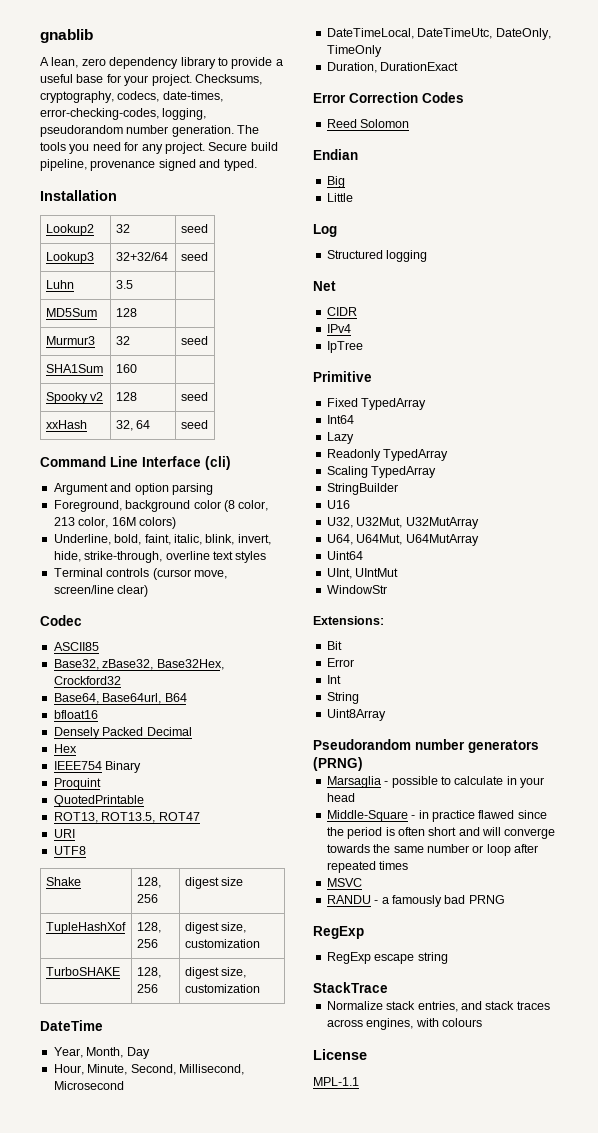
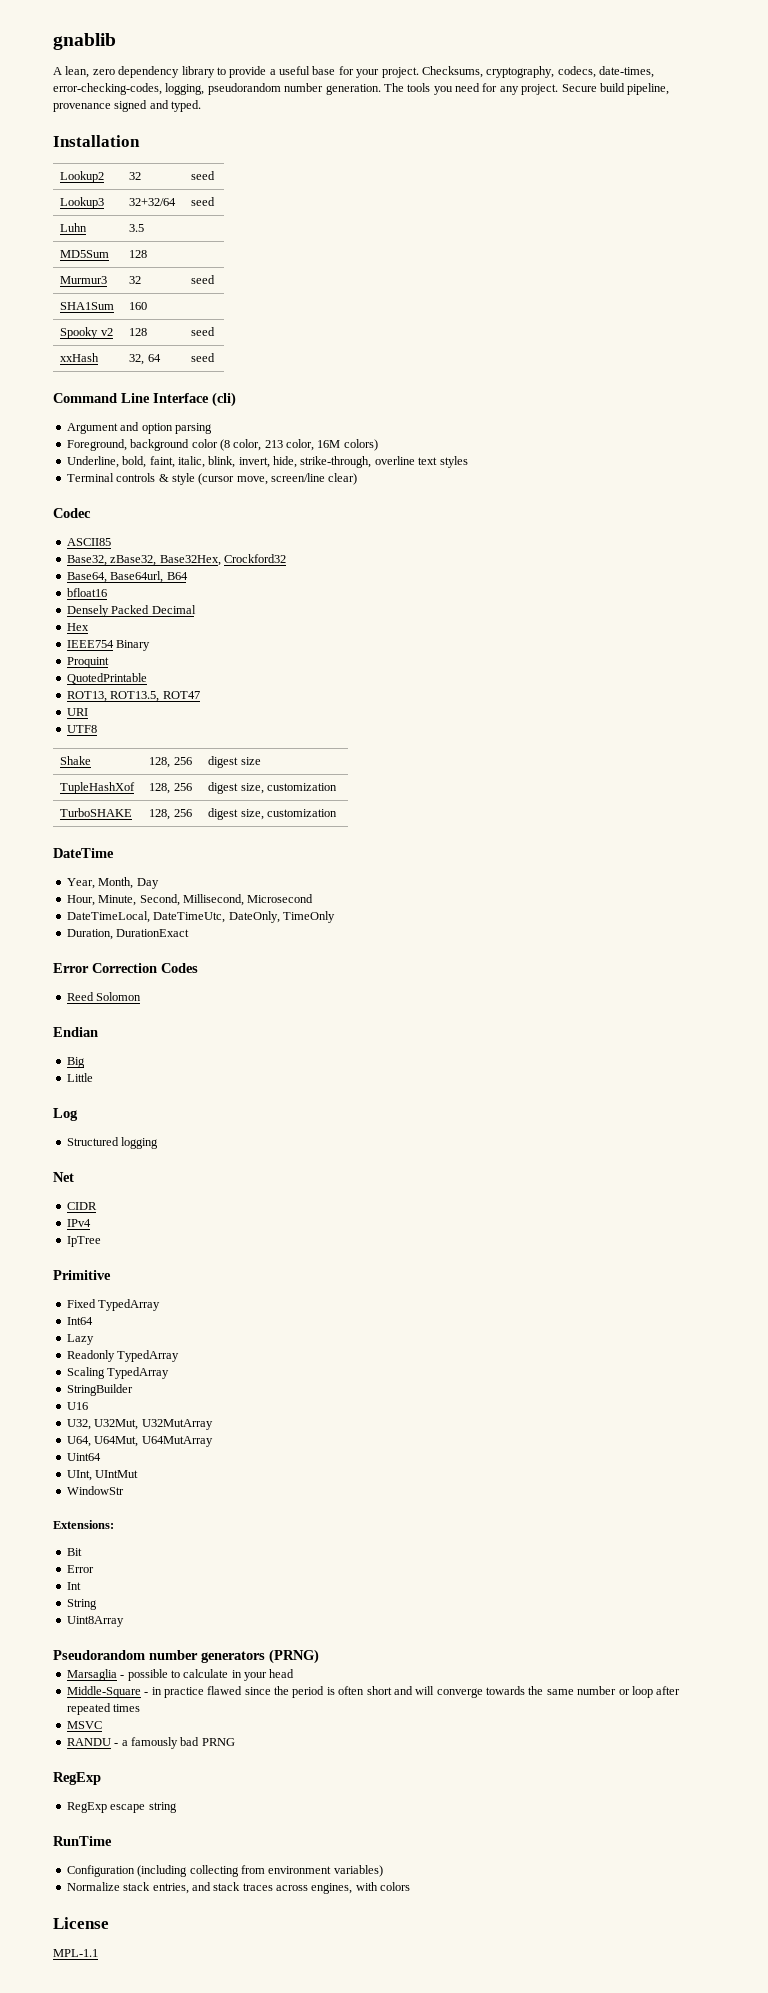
- Terminal controls (cursor move, screen/line clear)
+ Terminal controls & style (cursor move, screen/line clear)
- StackTrace
+ RunTime
+ Configuration (including collecting from environment variables)
- Normalize stack entries, and stack traces across engines, with colours
+ Normalize stack entries, and stack traces across engines, with colors

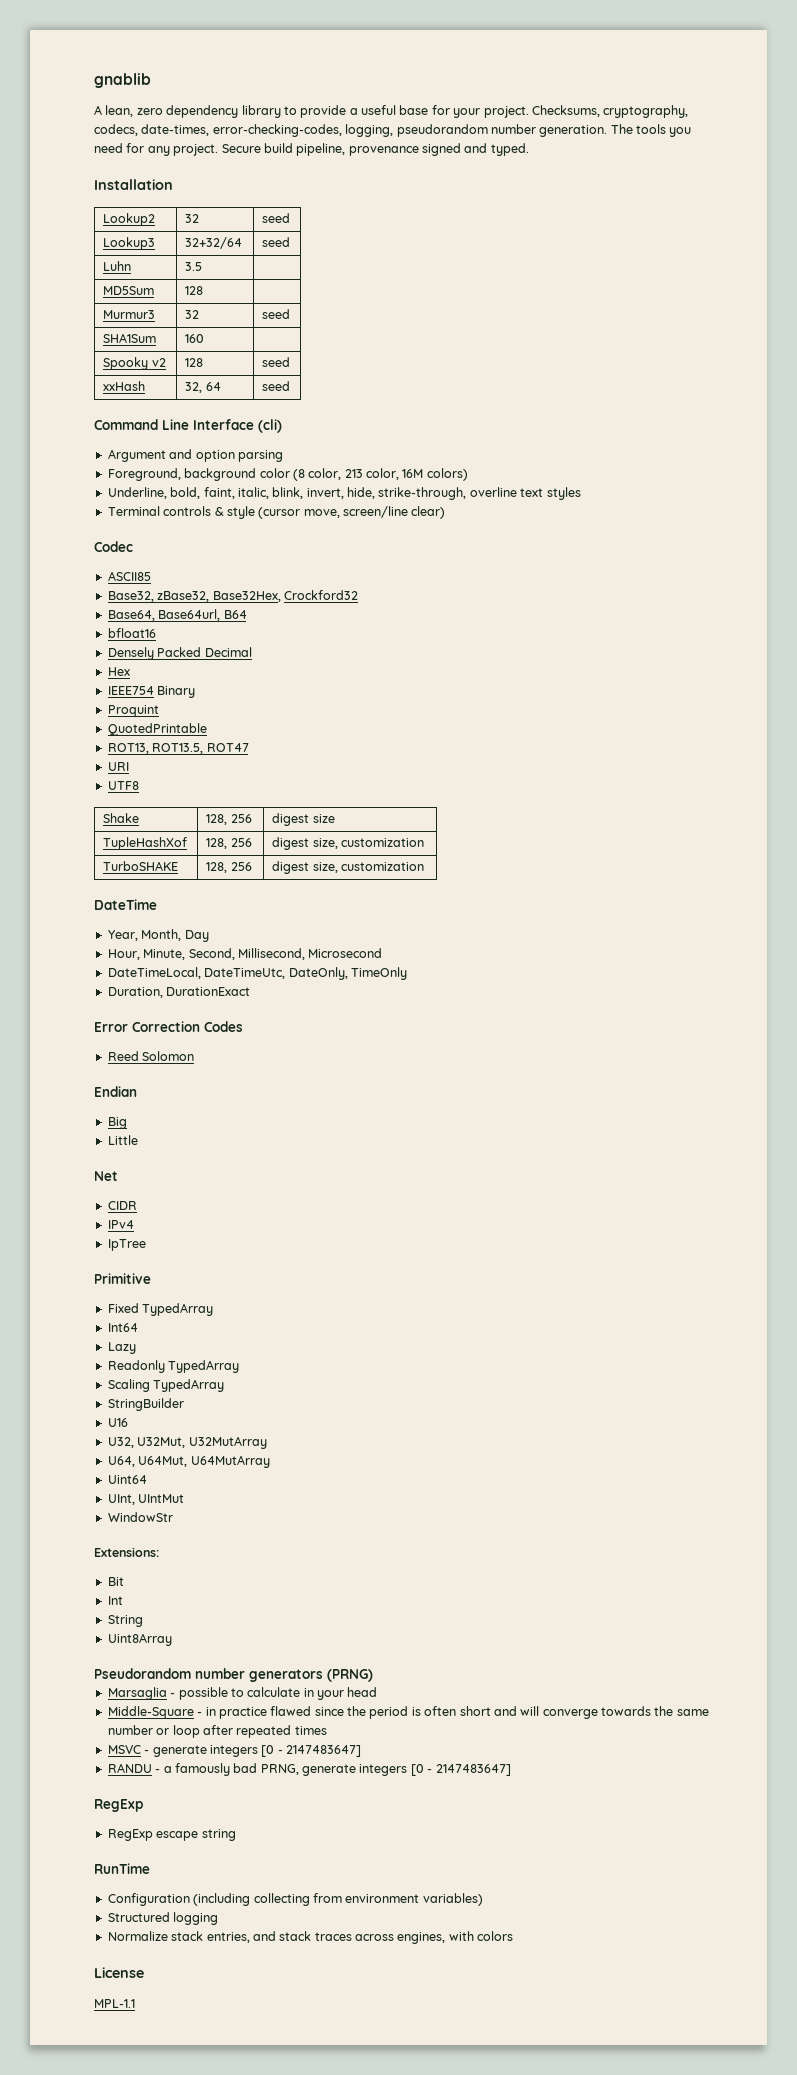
- Log
- Structured logging
  Bit
- Error
- MSVC
+ MSVC - generate integers [0 - 2147483647]
- RANDU - a famously bad PRNG
+ RANDU - a famously bad PRNG, generate integers [0 - 2147483647]
+ Structured logging

